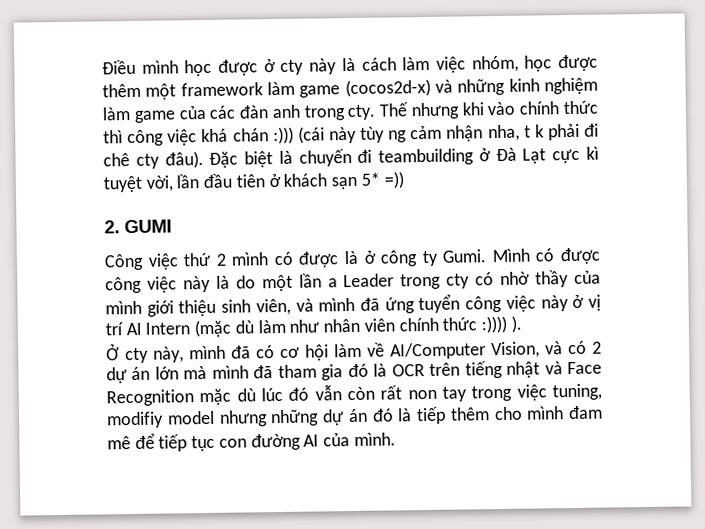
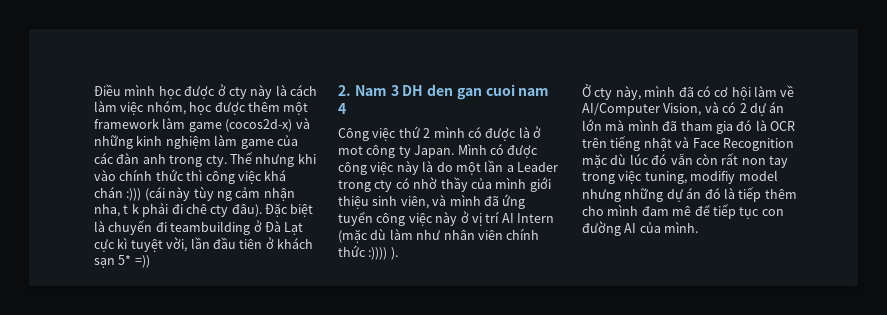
- 2. GUMI
+ 2. Nam 3 DH den gan cuoi nam 4
- Công việc thứ 2 mình có được là ở công ty Gumi.
+ Công việc thứ 2 mình có được là ở mot công ty Japan.

